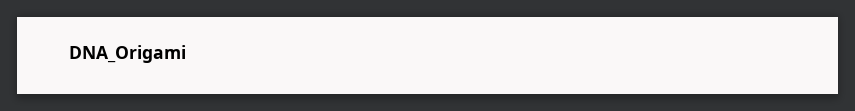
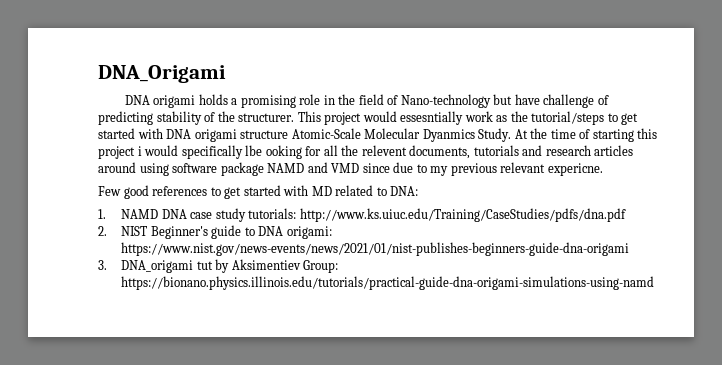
+ DNA origami holds a promising role in the field of Nano-technology but have challenge of predicting stability of the structurer. This project would essesntially work as the tutorial/steps to get started with DNA origami structure Atomic-Scale Molecular Dyanmics Study. At the time of starting this project i would specifically lbe ooking for all the relevent documents, tutorials and research articles around using software package NAMD and VMD since due to my previous relevant expericne.
+ Few good references to get started with MD related to DNA:
+ 1. NAMD DNA case study tutorials: http://www.ks.uiuc.edu/Training/CaseStudies/pdfs/dna.pdf
+ 2. NIST Beginner's guide to DNA origami: https://www.nist.gov/news-events/news/2021/01/nist-publishes-beginners-guide-dna-origami
+ 3. DNA_origami tut by Aksimentiev Group: https://bionano.physics.illinois.edu/tutorials/practical-guide-dna-origami-simulations-using-namd

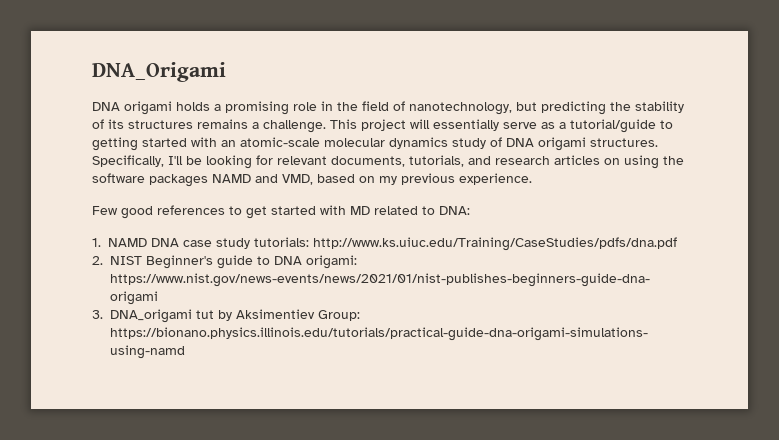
- DNA origami holds a promising role in the field of Nano-technology but have challenge of predicting stability of the structurer. This project would essesntially work as the tutorial/steps to get started with DNA origami structure Atomic-Scale Molecular Dyanmics Study. At the time of starting this project i would specifically lbe ooking for all the relevent documents, tutorials and research articles around using software package NAMD and VMD since due to my previous relevant expericne.
+ DNA origami holds a promising role in the field of nanotechnology, but predicting the stability of its structures remains a challenge. This project will essentially serve as a tutorial/guide to getting started with an atomic-scale molecular dynamics study of DNA origami structures. Specifically, I'll be looking for relevant documents, tutorials, and research articles on using the software packages NAMD and VMD, based on my previous experience.

